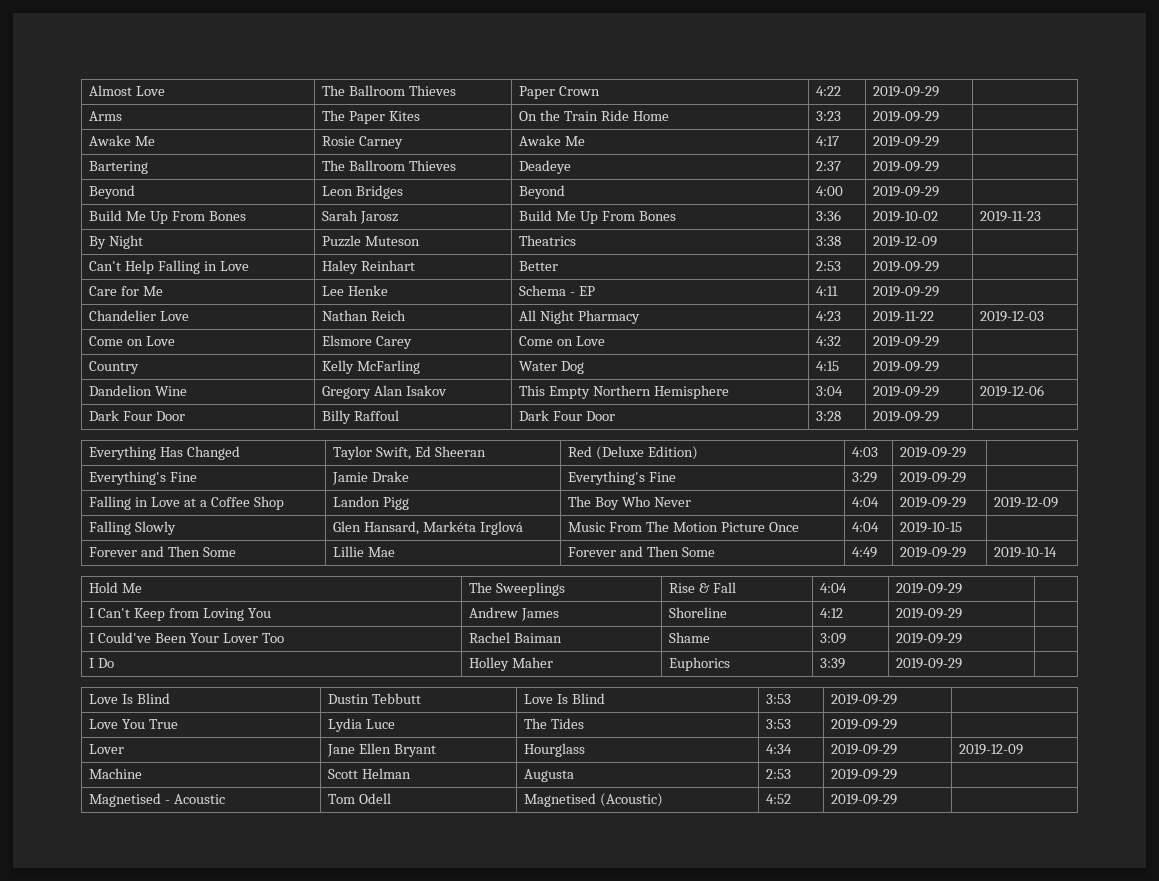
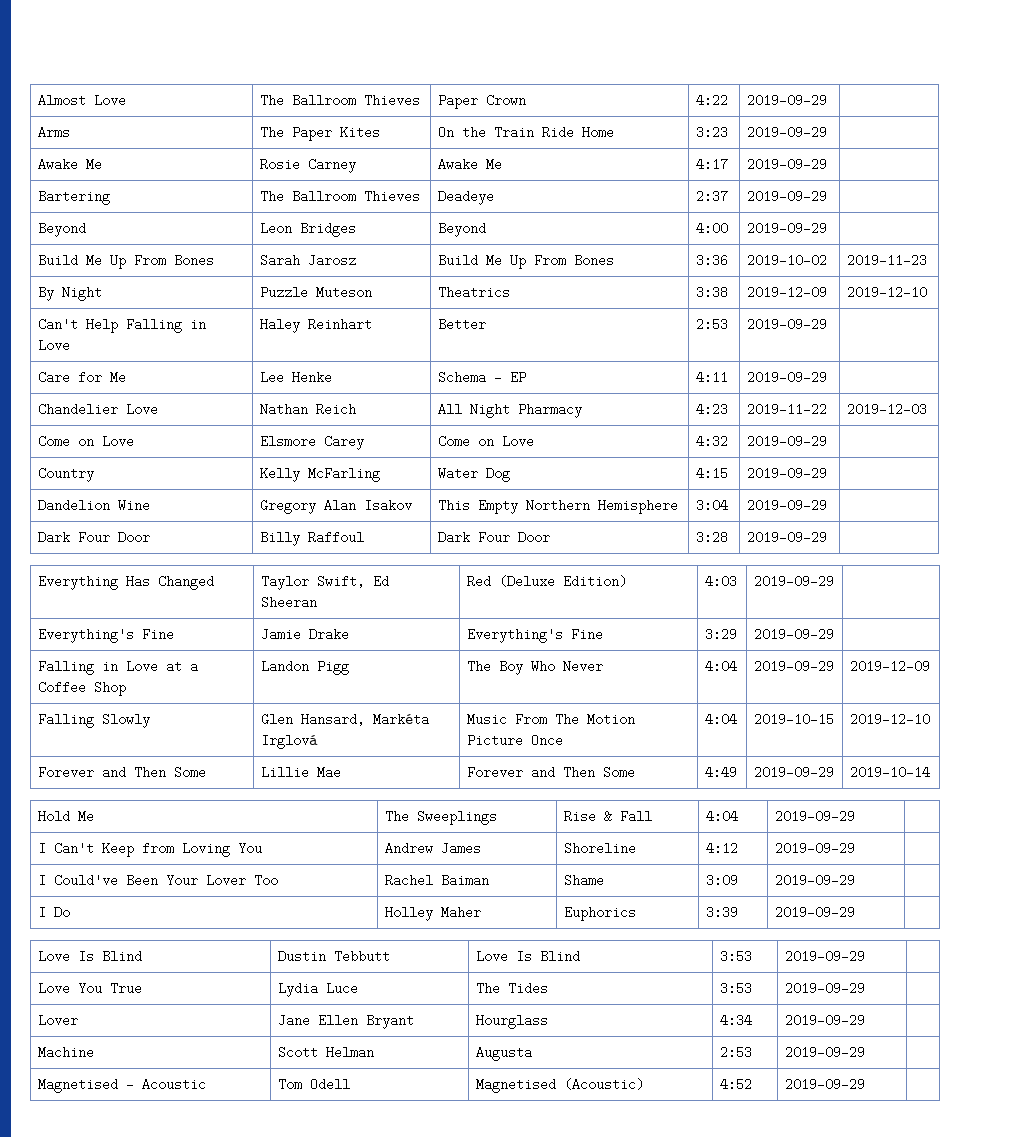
- By Night | Puzzle Muteson | Theatrics | 3:38 | 2019-12-09 |
+ By Night | Puzzle Muteson | Theatrics | 3:38 | 2019-12-09 | 2019-12-10
- Dandelion Wine | Gregory Alan Isakov | This Empty Northern Hemisphere | 3:04 | 2019-09-29 | 2019-12-06
+ Dandelion Wine | Gregory Alan Isakov | This Empty Northern Hemisphere | 3:04 | 2019-09-29 |
- Falling Slowly | Glen Hansard, Markéta Irglová | Music From The Motion Picture Once | 4:04 | 2019-10-15 |
+ Falling Slowly | Glen Hansard, Markéta Irglová | Music From The Motion Picture Once | 4:04 | 2019-10-15 | 2019-12-10
- Lover | Jane Ellen Bryant | Hourglass | 4:34 | 2019-09-29 | 2019-12-09
+ Lover | Jane Ellen Bryant | Hourglass | 4:34 | 2019-09-29 |

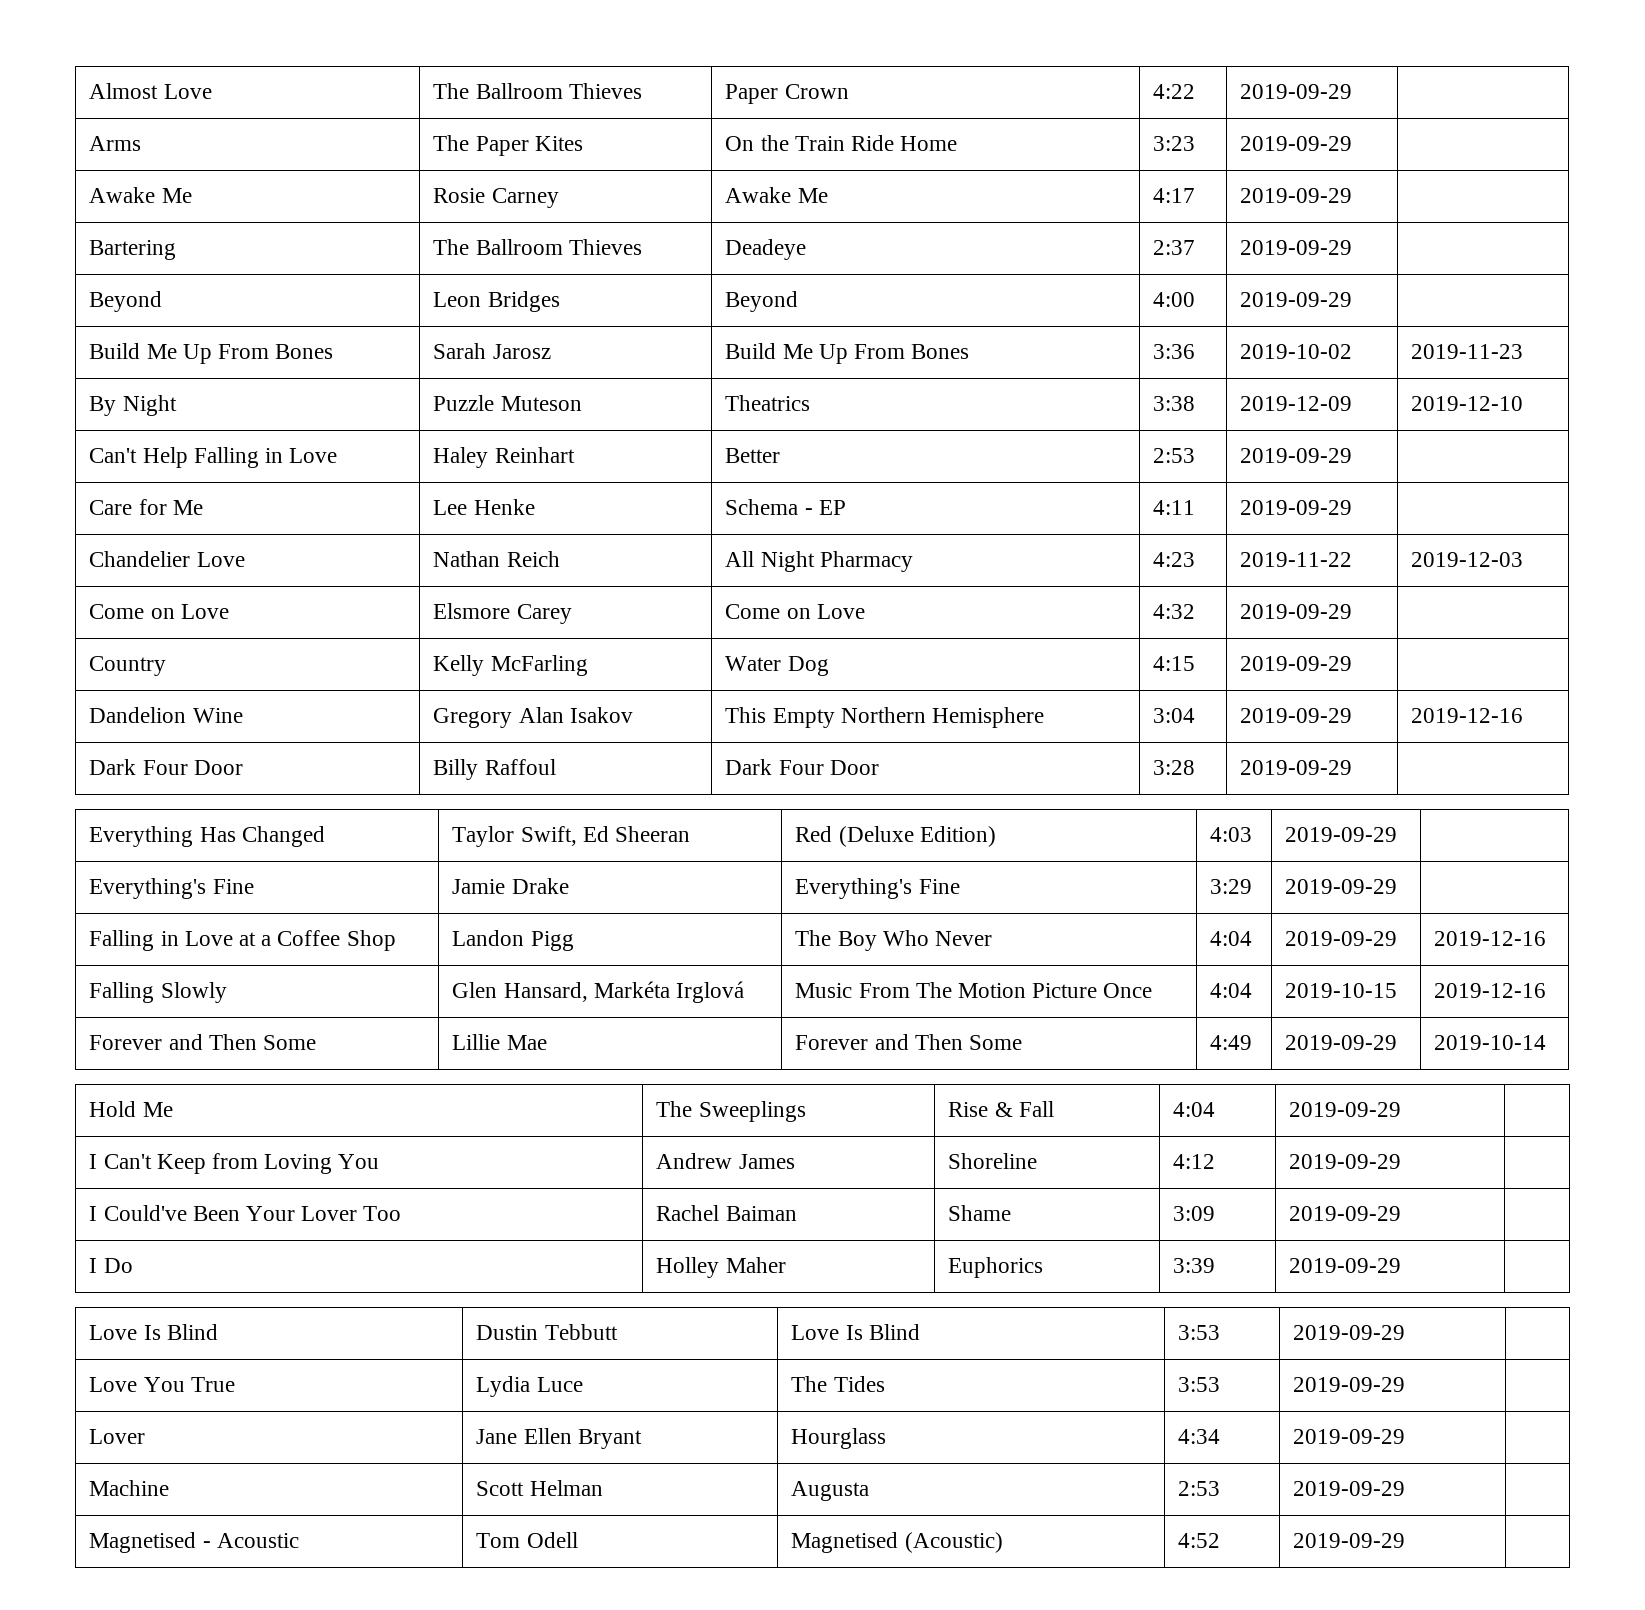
- Dandelion Wine | Gregory Alan Isakov | This Empty Northern Hemisphere | 3:04 | 2019-09-29 |
+ Dandelion Wine | Gregory Alan Isakov | This Empty Northern Hemisphere | 3:04 | 2019-09-29 | 2019-12-16
- Falling in Love at a Coffee Shop | Landon Pigg | The Boy Who Never | 4:04 | 2019-09-29 | 2019-12-09
+ Falling in Love at a Coffee Shop | Landon Pigg | The Boy Who Never | 4:04 | 2019-09-29 | 2019-12-16
- Falling Slowly | Glen Hansard, Markéta Irglová | Music From The Motion Picture Once | 4:04 | 2019-10-15 | 2019-12-10
+ Falling Slowly | Glen Hansard, Markéta Irglová | Music From The Motion Picture Once | 4:04 | 2019-10-15 | 2019-12-16

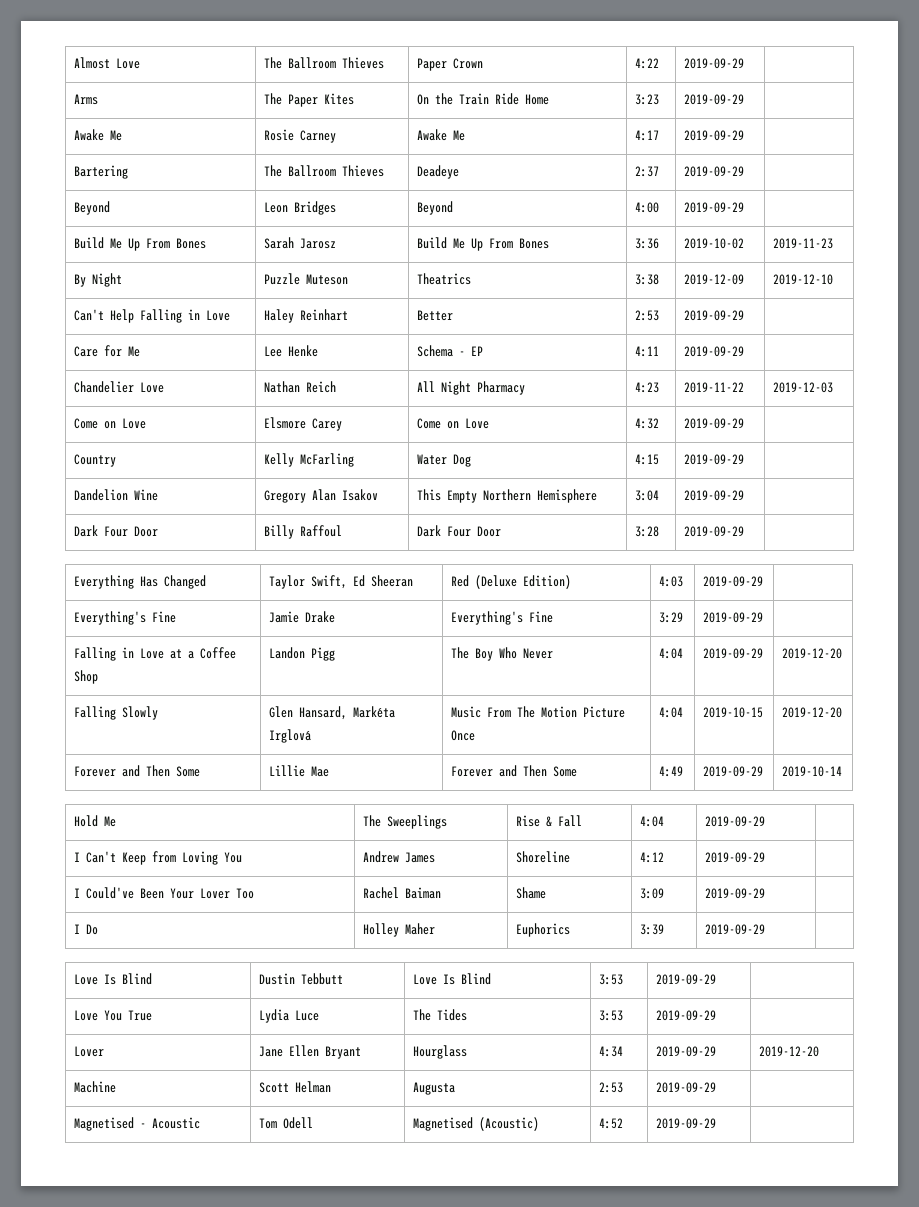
- Dandelion Wine | Gregory Alan Isakov | This Empty Northern Hemisphere | 3:04 | 2019-09-29 | 2019-12-16
+ Dandelion Wine | Gregory Alan Isakov | This Empty Northern Hemisphere | 3:04 | 2019-09-29 |
- Falling in Love at a Coffee Shop | Landon Pigg | The Boy Who Never | 4:04 | 2019-09-29 | 2019-12-16
+ Falling in Love at a Coffee Shop | Landon Pigg | The Boy Who Never | 4:04 | 2019-09-29 | 2019-12-20
- Falling Slowly | Glen Hansard, Markéta Irglová | Music From The Motion Picture Once | 4:04 | 2019-10-15 | 2019-12-16
+ Falling Slowly | Glen Hansard, Markéta Irglová | Music From The Motion Picture Once | 4:04 | 2019-10-15 | 2019-12-20
- Lover | Jane Ellen Bryant | Hourglass | 4:34 | 2019-09-29 |
+ Lover | Jane Ellen Bryant | Hourglass | 4:34 | 2019-09-29 | 2019-12-20

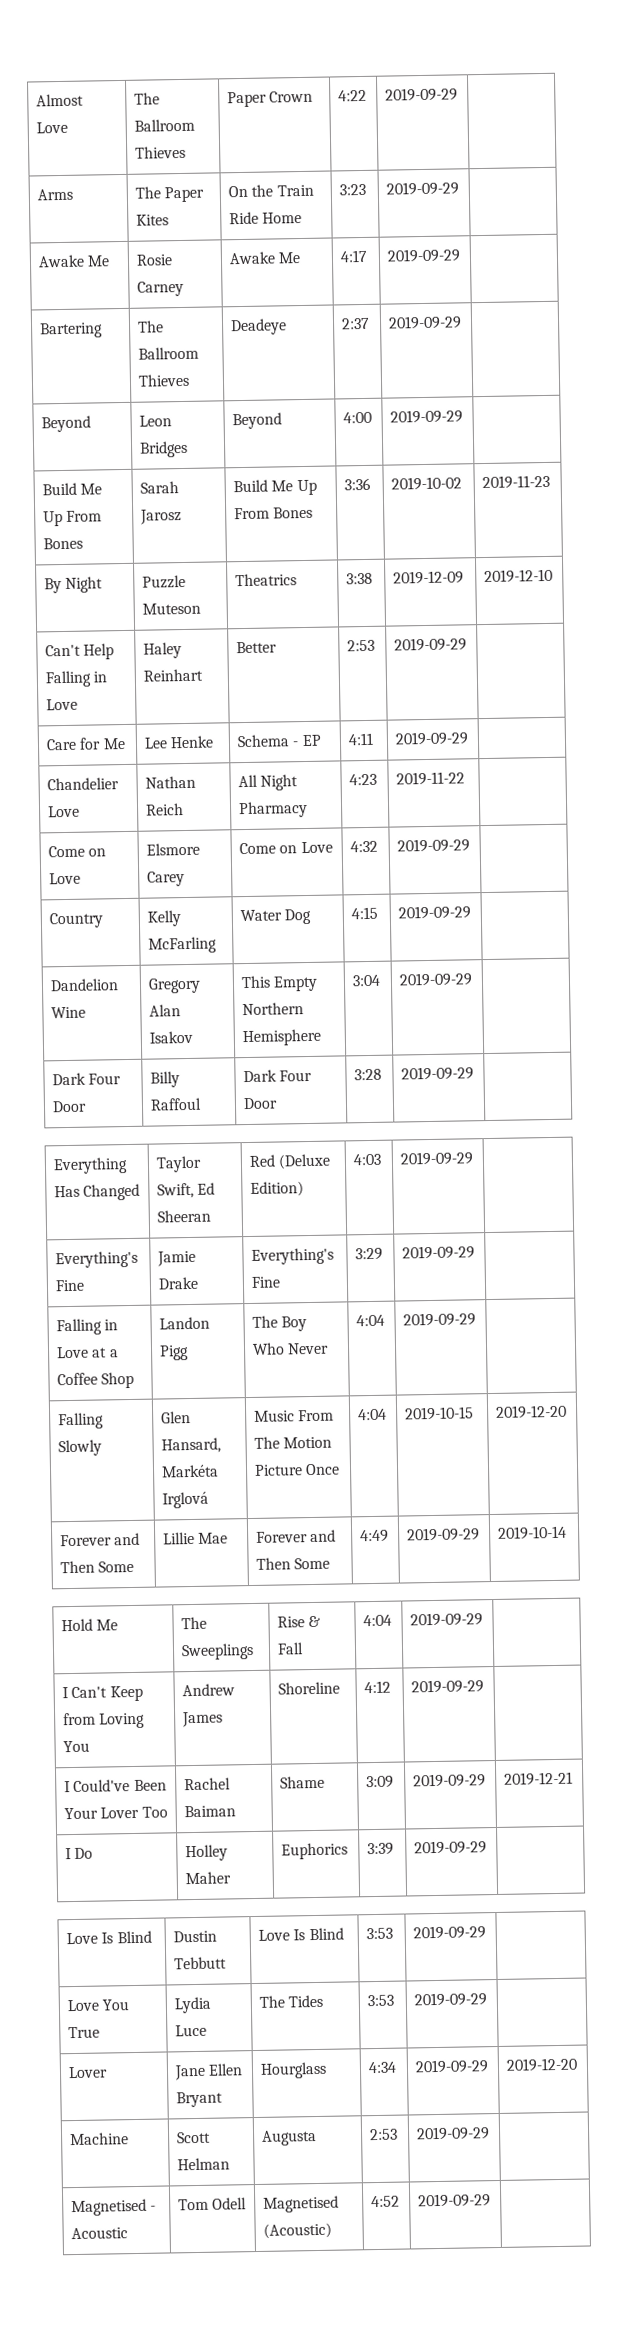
- Chandelier Love | Nathan Reich | All Night Pharmacy | 4:23 | 2019-11-22 | 2019-12-03
+ Chandelier Love | Nathan Reich | All Night Pharmacy | 4:23 | 2019-11-22 |
- Falling in Love at a Coffee Shop | Landon Pigg | The Boy Who Never | 4:04 | 2019-09-29 | 2019-12-20
+ Falling in Love at a Coffee Shop | Landon Pigg | The Boy Who Never | 4:04 | 2019-09-29 |
- I Could've Been Your Lover Too | Rachel Baiman | Shame | 3:09 | 2019-09-29 |
+ I Could've Been Your Lover Too | Rachel Baiman | Shame | 3:09 | 2019-09-29 | 2019-12-21

